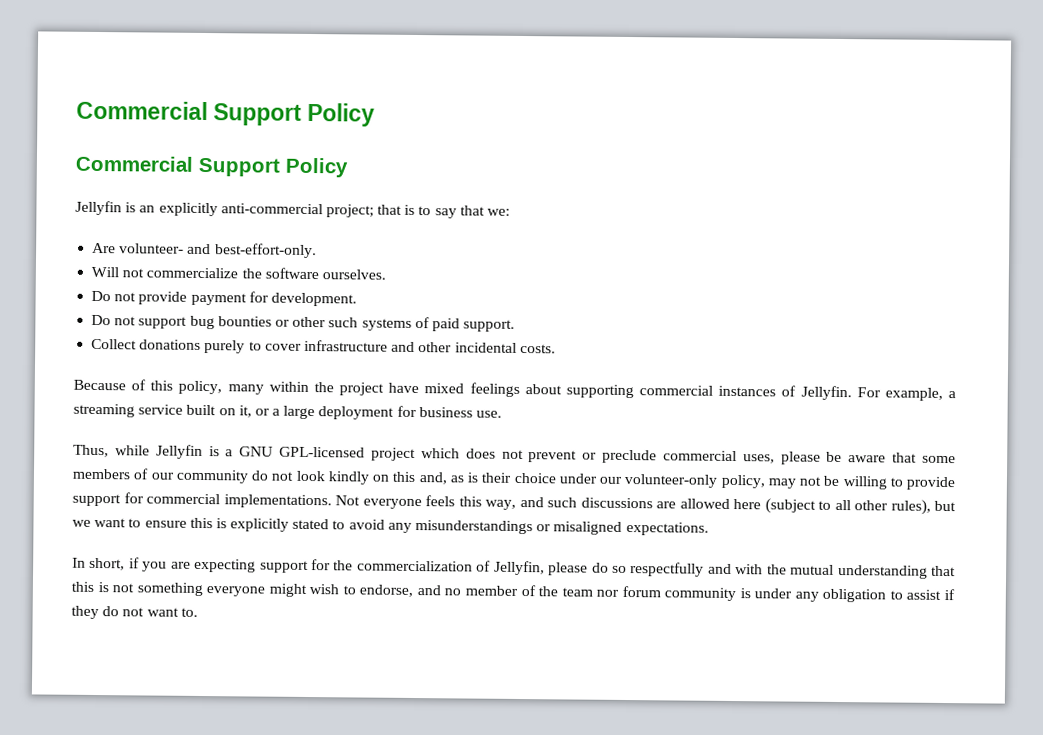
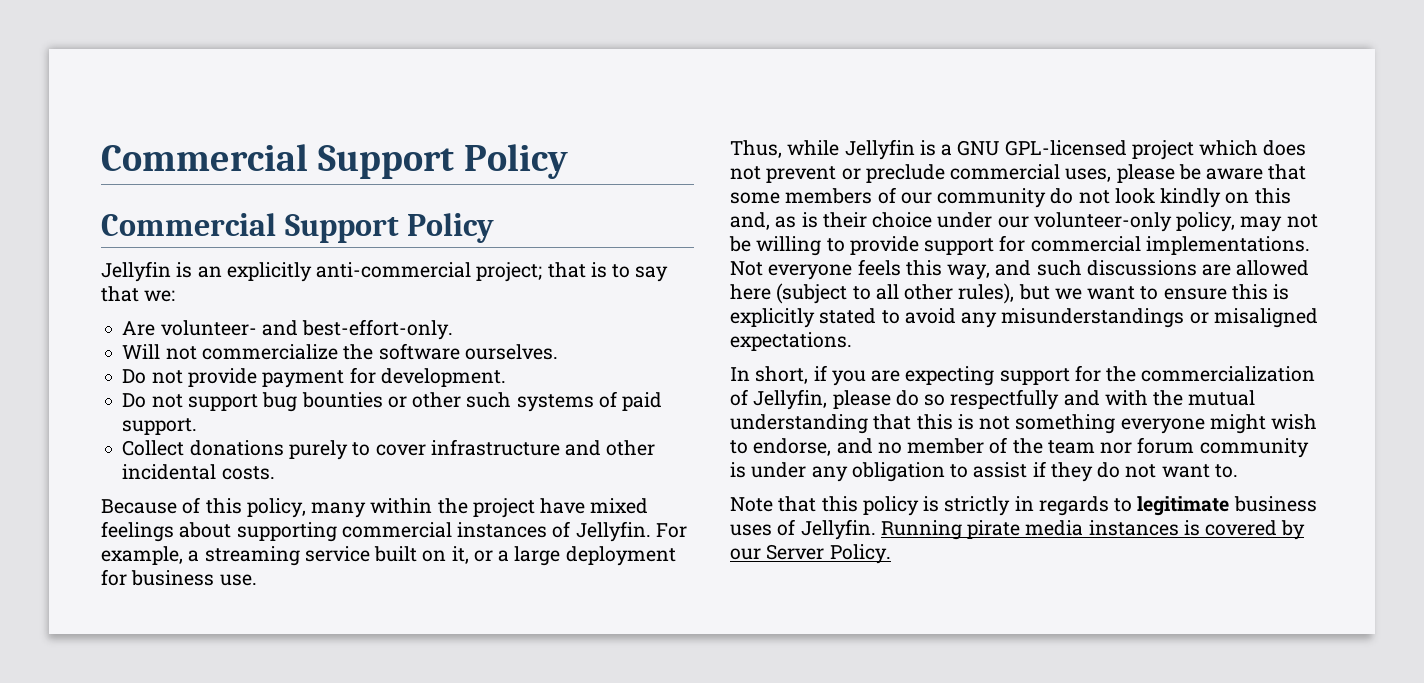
+ Note that this policy is strictly in regards to legitimate business uses of Jellyfin. Running pirate media instances is covered by our Server Policy.

